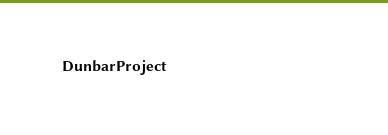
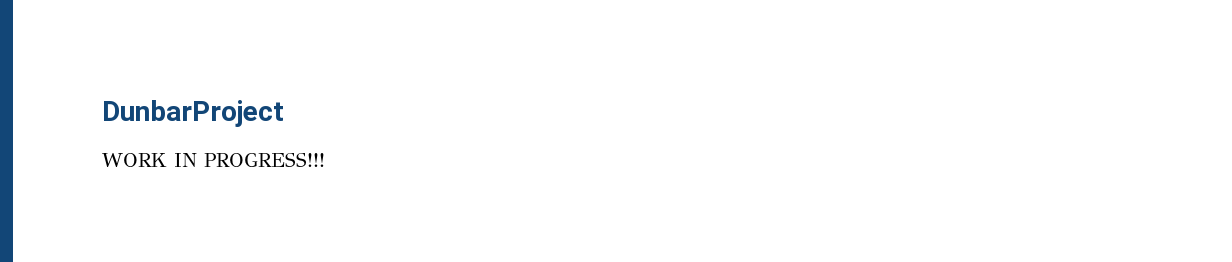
+ WORK IN PROGRESS!!!

